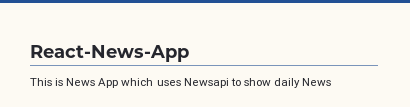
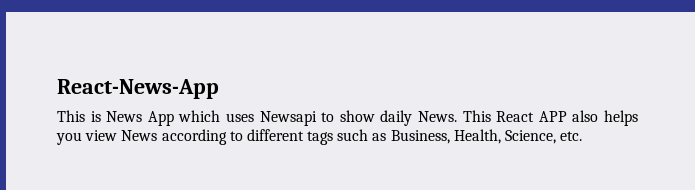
- This is News App which uses Newsapi to show daily News
+ This is News App which uses Newsapi to show daily News. This React APP also helps you view News according to different tags such as Business, Health, Science, etc.

